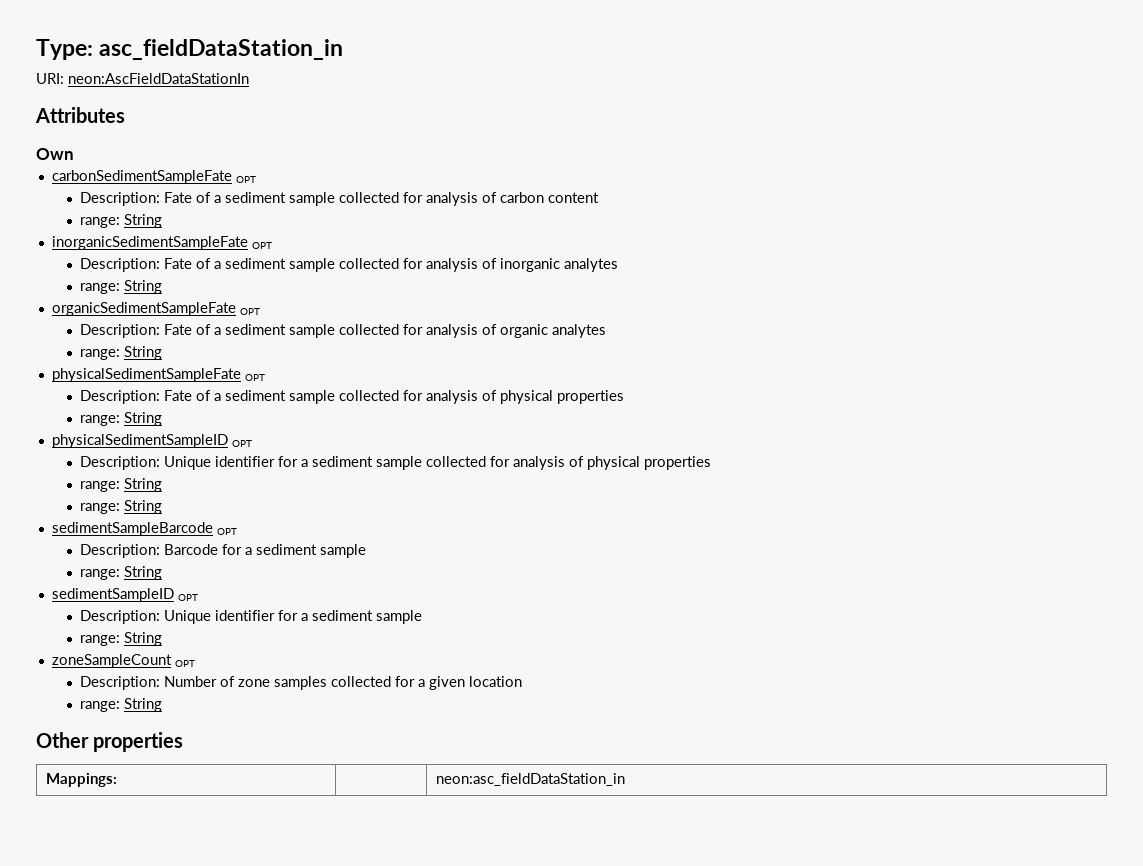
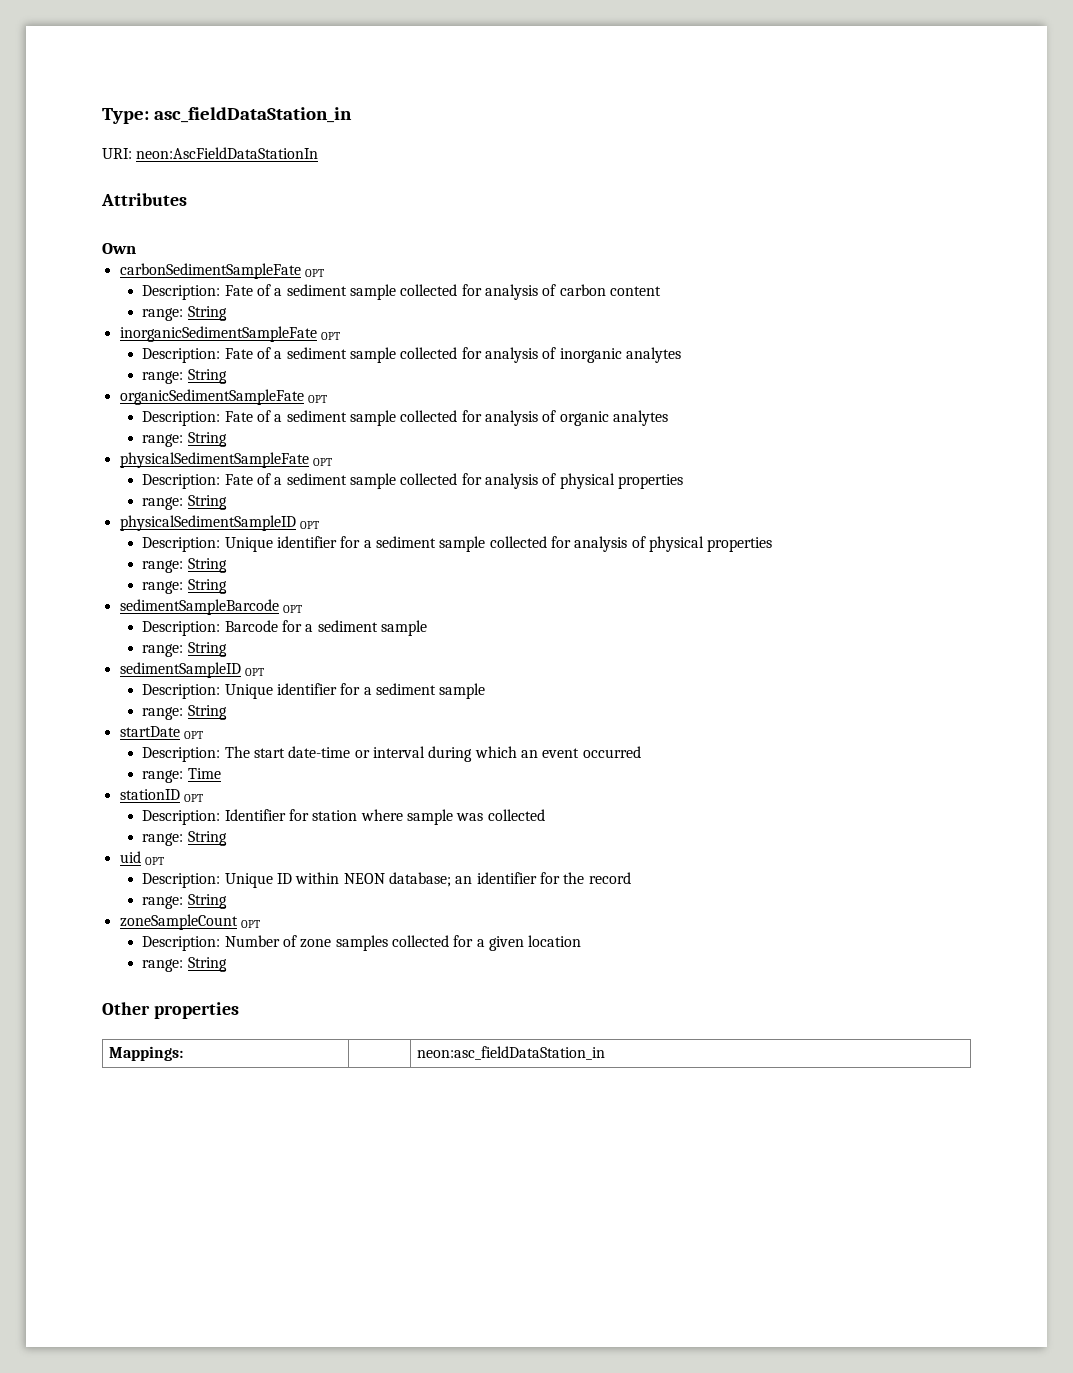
+ startDate OPT
+ Description: The start date-time or interval during which an event occurred
+ range: Time
+ stationID OPT
+ Description: Identifier for station where sample was collected
+ range: String
+ uid OPT
+ Description: Unique ID within NEON database; an identifier for the record
+ range: String

